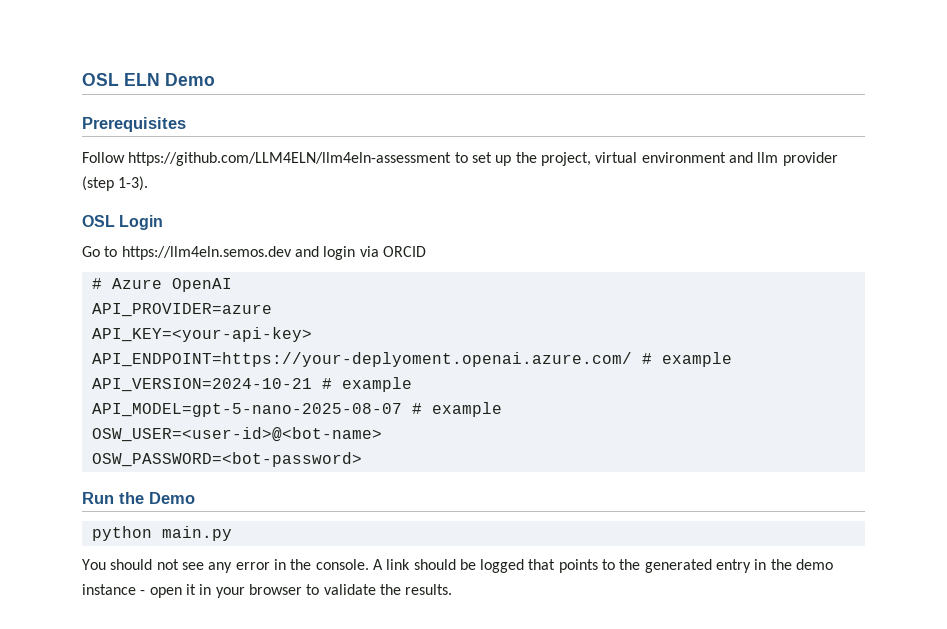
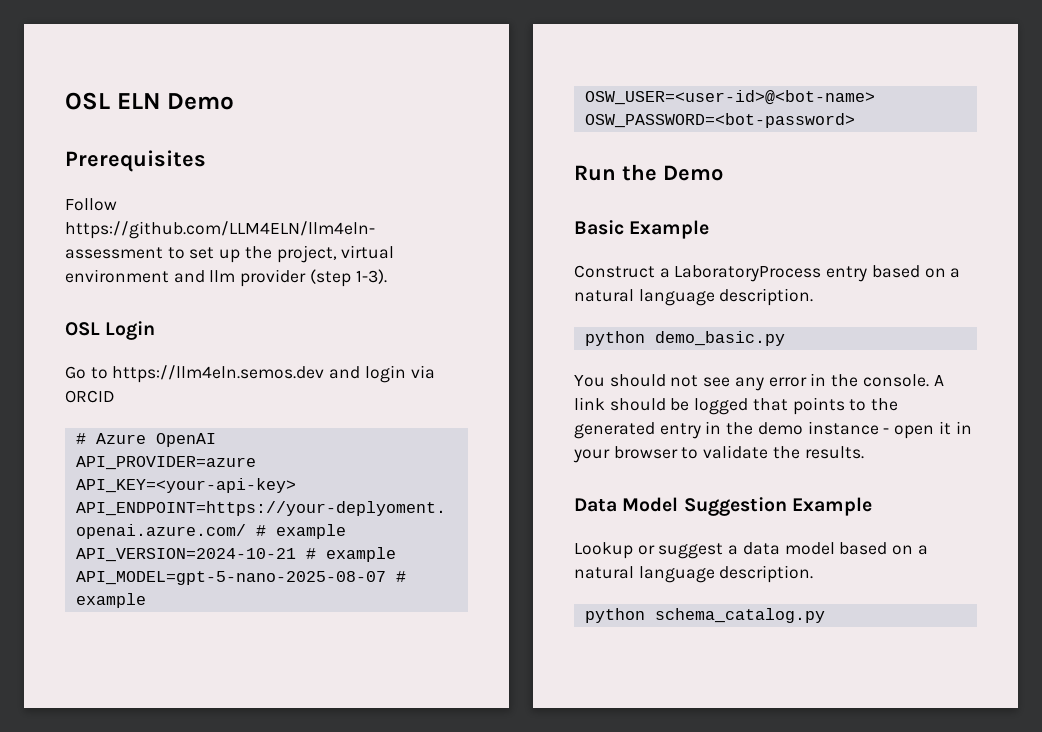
- python main.py
+ Basic Example
+ Construct a LaboratoryProcess entry based on a natural language description.
+ python demo_basic.py
+ Data Model Suggestion Example
+ Lookup or suggest a data model based on a natural language description.
+ python schema_catalog.py

